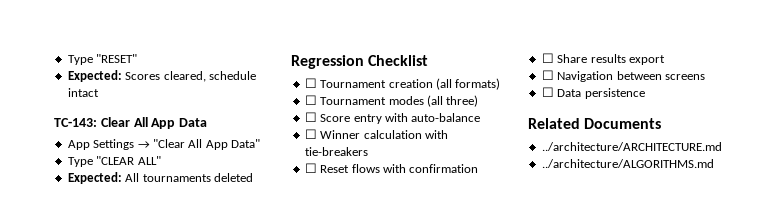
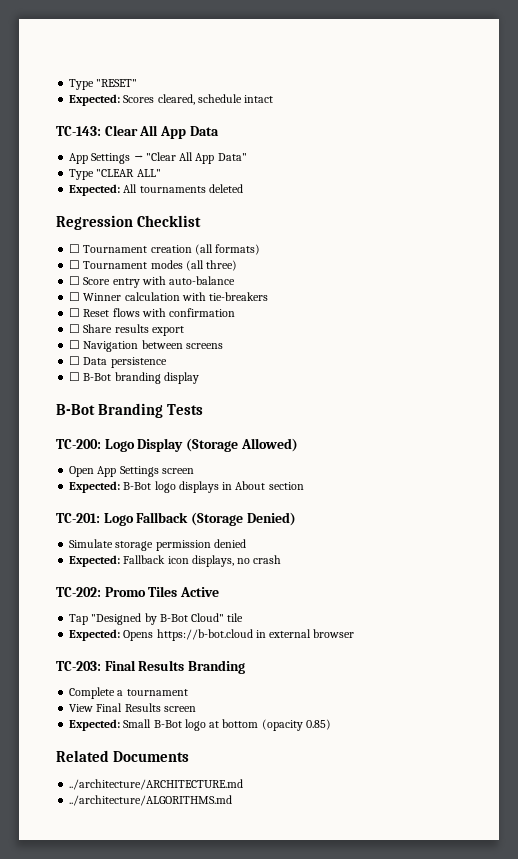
+ ☐ B-Bot branding display
+ B-Bot Branding Tests
+ TC-200: Logo Display (Storage Allowed)
+ Open App Settings screen
+ Expected: B-Bot logo displays in About section
+ TC-201: Logo Fallback (Storage Denied)
+ Simulate storage permission denied
+ Expected: Fallback icon displays, no crash
+ TC-202: Promo Tiles Active
+ Tap "Designed by B-Bot Cloud" tile
+ Expected: Opens https://b-bot.cloud in external browser
+ TC-203: Final Results Branding
+ Complete a tournament
+ View Final Results screen
+ Expected: Small B-Bot logo at bottom (opacity 0.85)

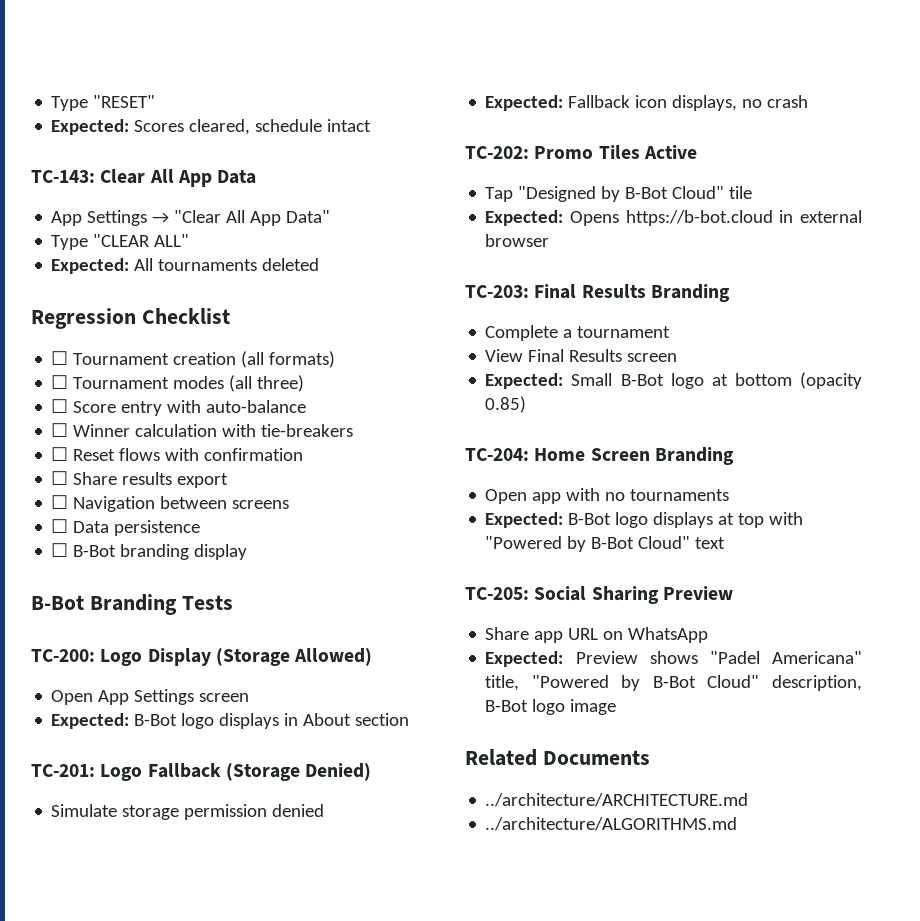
+ TC-204: Home Screen Branding
+ Open app with no tournaments
+ Expected: B-Bot logo displays at top with "Powered by B-Bot Cloud" text
+ TC-205: Social Sharing Preview
+ Share app URL on WhatsApp
+ Expected: Preview shows "Padel Americana" title, "Powered by B-Bot Cloud" description, B-Bot logo image

